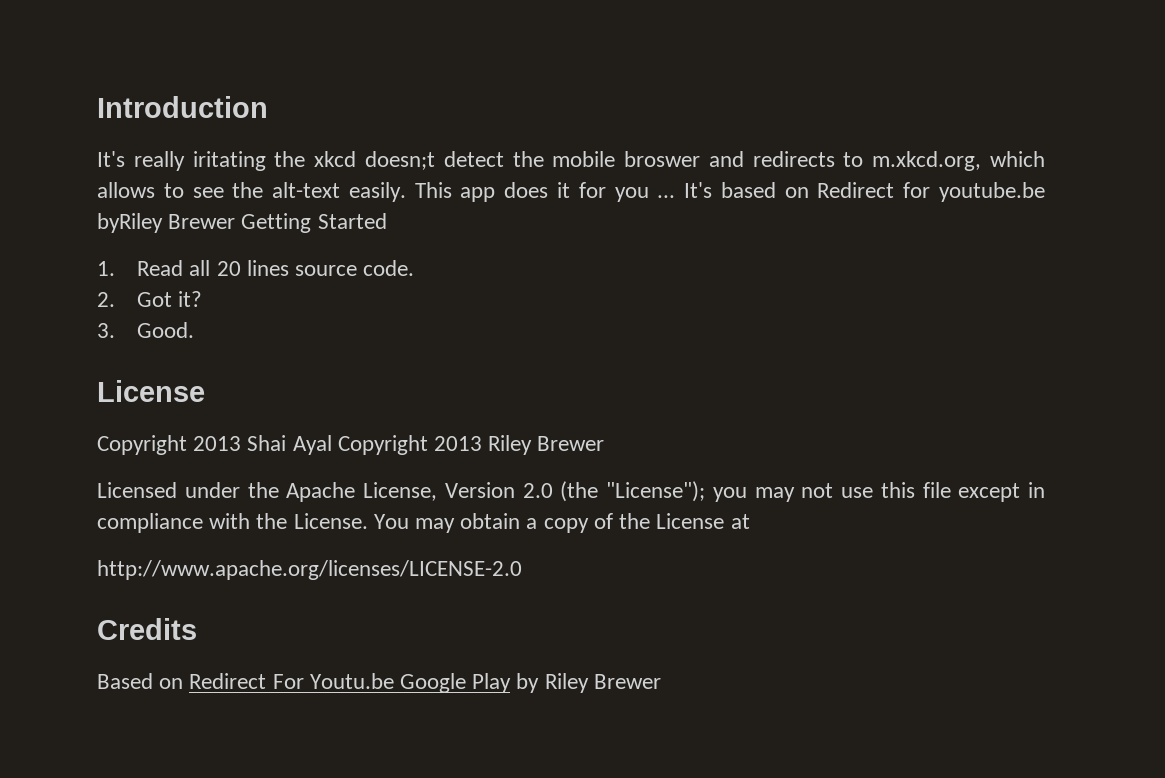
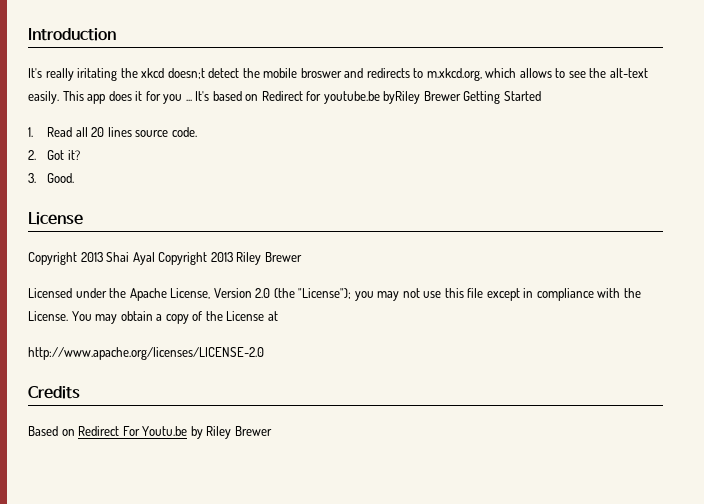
- Based on Redirect For Youtu.be Google Play by Riley Brewer
+ Based on Redirect For Youtu.be by Riley Brewer

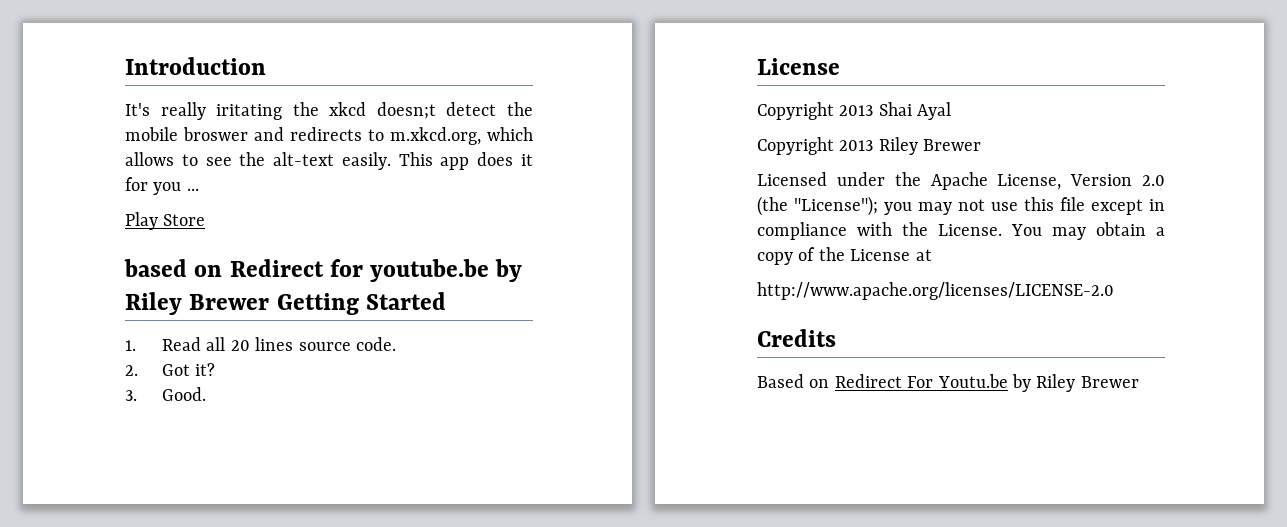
- This app does it for you ... It's based on Redirect for youtube.be byRiley Brewer Getting Started
+ This app does it for you ...
+ Play Store
+ based on Redirect for youtube.be by Riley Brewer Getting Started
- Copyright 2013 Shai Ayal Copyright 2013 Riley Brewer
+ Copyright 2013 Shai Ayal
+ Copyright 2013 Riley Brewer

